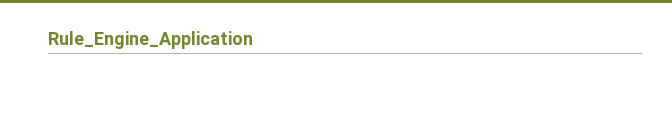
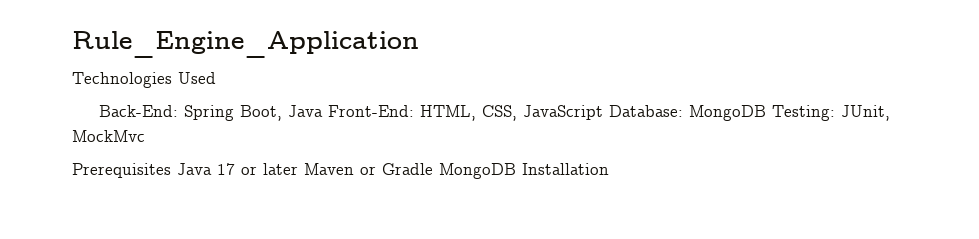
+ Technologies Used
+ Back-End: Spring Boot, Java Front-End: HTML, CSS, JavaScript Database: MongoDB Testing: JUnit, MockMvc
+ Prerequisites Java 17 or later Maven or Gradle MongoDB Installation

